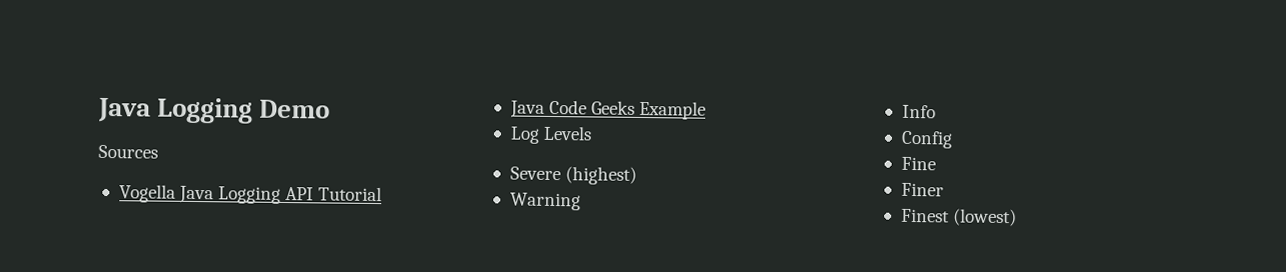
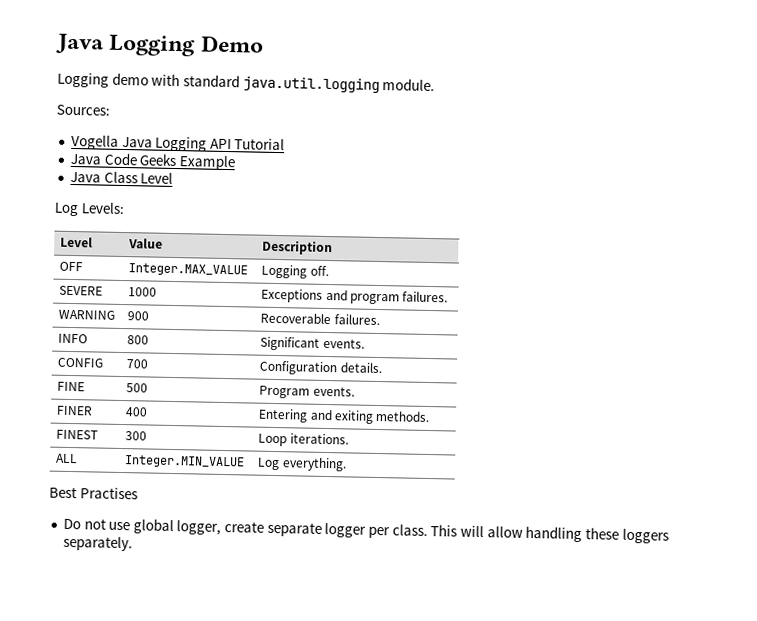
- Sources
+ Logging demo with standard java.util.logging module.
+ Sources:
- Log Levels
- Severe (highest)
- Warning
- Info
- Config
- Fine
- Finer
- Finest (lowest)
+ Java Class Level
+ Log Levels:
+ Level | Value | Description
+ OFF | Integer.MAX_VALUE | Logging off.
+ SEVERE | 1000 | Exceptions and program failures.
+ WARNING | 900 | Recoverable failures.
+ INFO | 800 | Significant events.
+ CONFIG | 700 | Configuration details.
+ FINE | 500 | Program events.
+ FINER | 400 | Entering and exiting methods.
+ FINEST | 300 | Loop iterations.
+ ALL | Integer.MIN_VALUE | Log everything.
+ Best Practises
+ Do not use global logger, create separate logger per class. This will allow handling these loggers separately.

